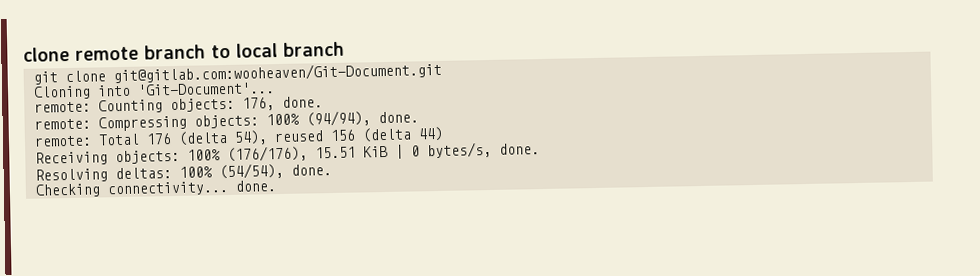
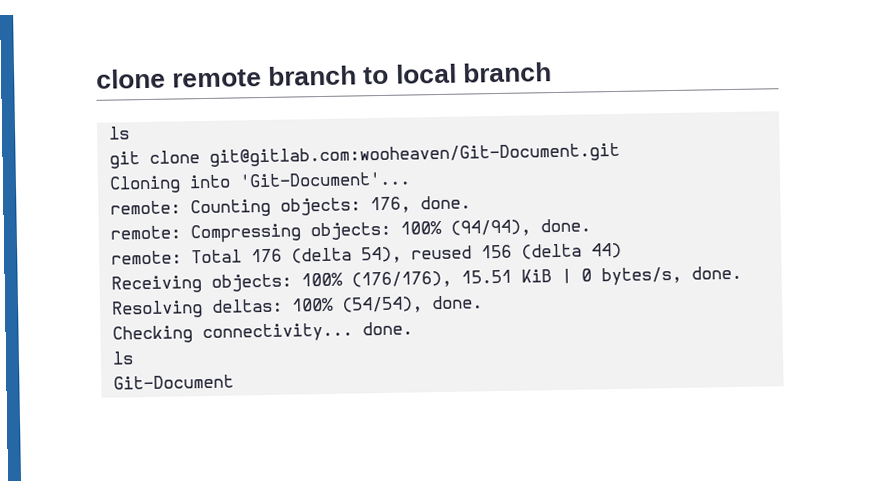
  clone remote branch to local branch
+ ls
  Checking connectivity... done.
+ ls
+ Git-Document

